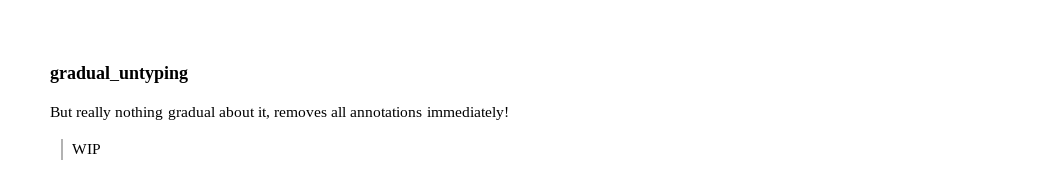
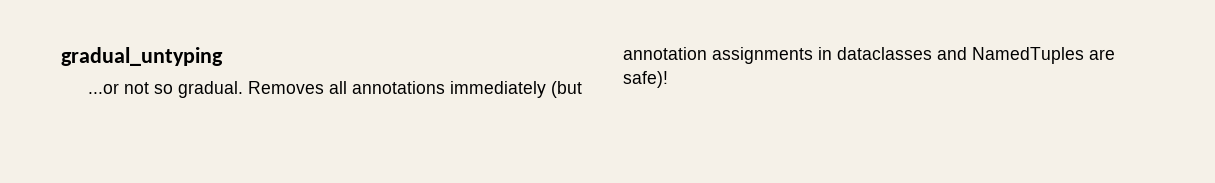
- But really nothing gradual about it, removes all annotations immediately!
- WIP
+ ...or not so gradual. Removes all annotations immediately (but annotation assignments in dataclasses and NamedTuples are safe)!

